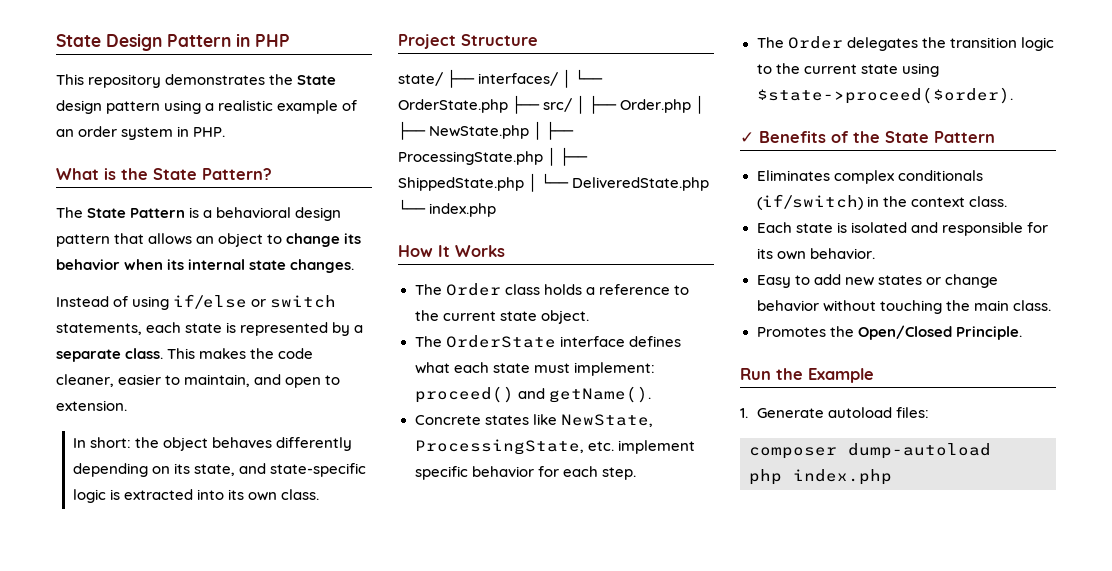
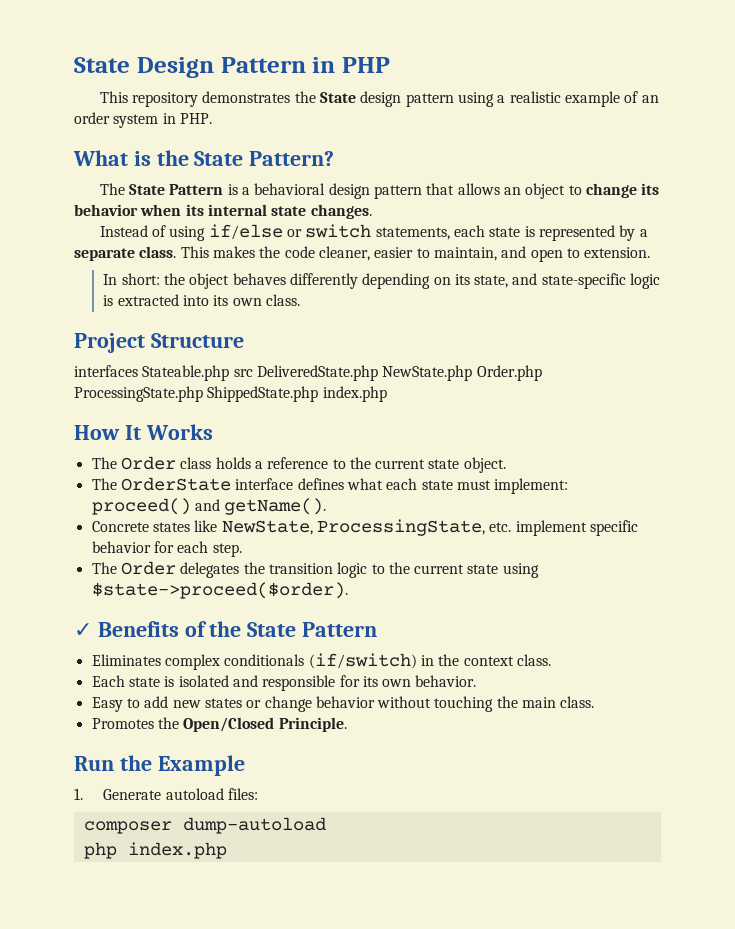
- state/ ├── interfaces/ │ └── OrderState.php ├── src/ │ ├── Order.php │ ├── NewState.php │ ├── ProcessingState.php │ ├── ShippedState.php │ └── DeliveredState.php └── index.php
+ interfaces Stateable.php src DeliveredState.php NewState.php Order.php ProcessingState.php ShippedState.php index.php

